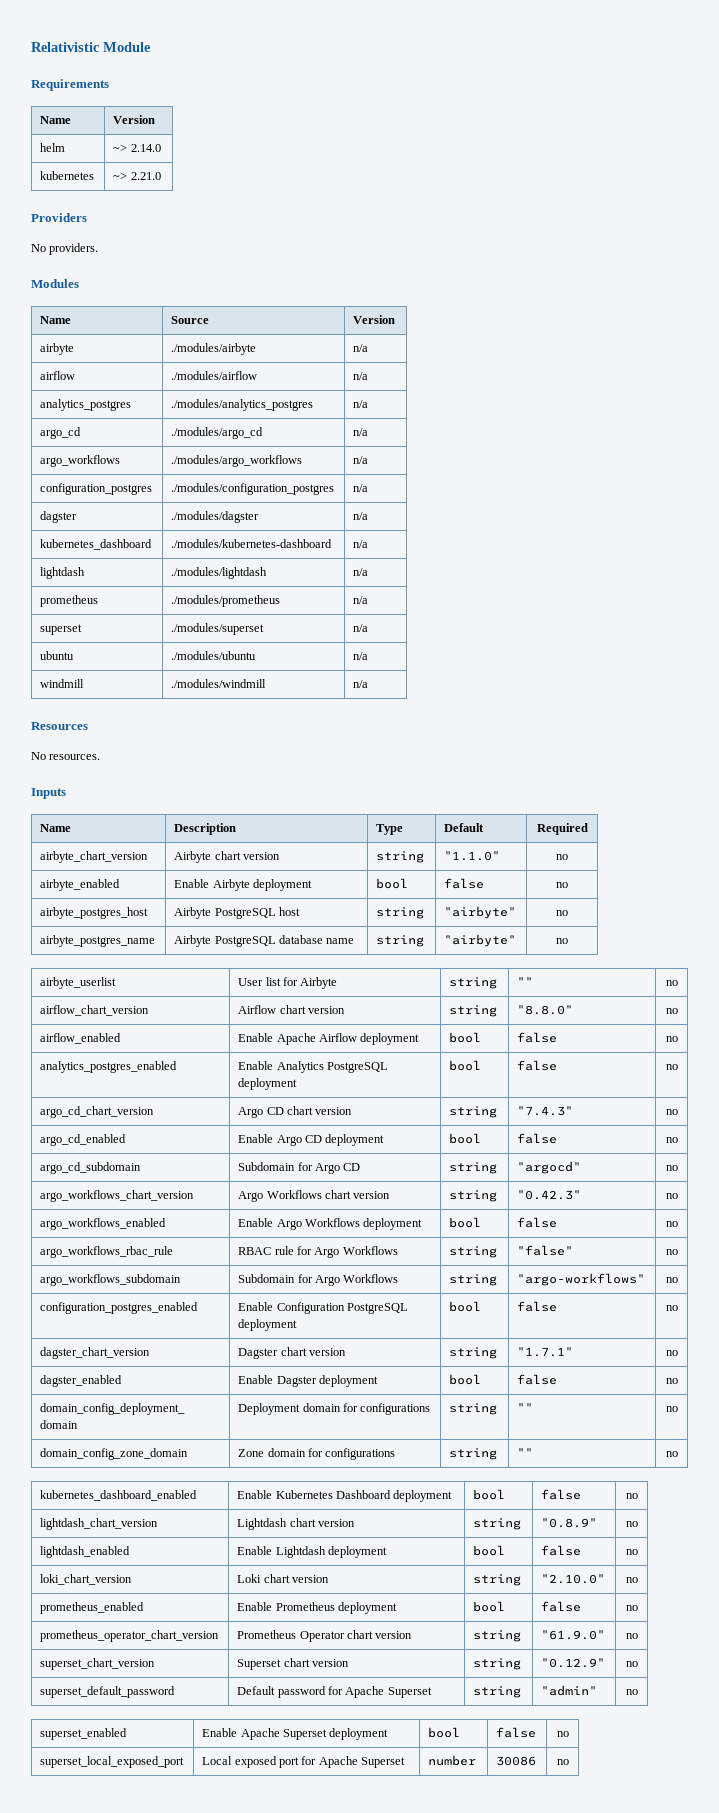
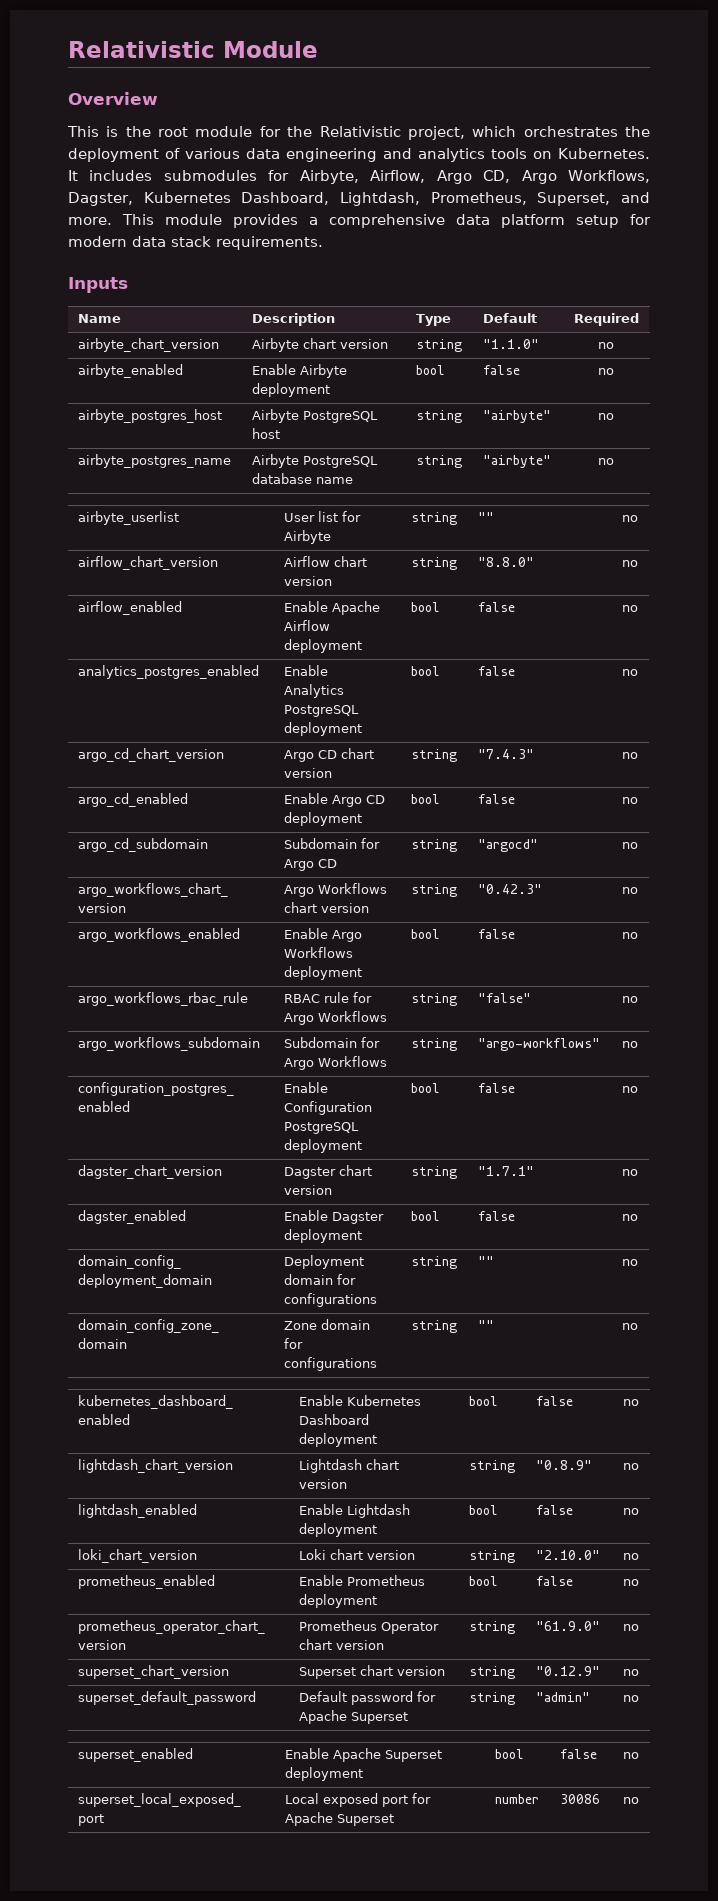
- Requirements
- Name | Version
- helm | ~> 2.14.0
- kubernetes | ~> 2.21.0
- Providers
- No providers.
- Modules
- Name | Source | Version
- airbyte | ./modules/airbyte | n/a
- airflow | ./modules/airflow | n/a
- analytics_postgres | ./modules/analytics_postgres | n/a
- argo_cd | ./modules/argo_cd | n/a
- argo_workflows | ./modules/argo_workflows | n/a
- configuration_postgres | ./modules/configuration_postgres | n/a
- dagster | ./modules/dagster | n/a
- kubernetes_dashboard | ./modules/kubernetes-dashboard | n/a
- lightdash | ./modules/lightdash | n/a
- prometheus | ./modules/prometheus | n/a
- superset | ./modules/superset | n/a
- ubuntu | ./modules/ubuntu | n/a
- windmill | ./modules/windmill | n/a
- Resources
- No resources.
+ Overview
+ This is the root module for the Relativistic project, which orchestrates the deployment of various data engineering and analytics tools on Kubernetes. It includes submodules for Airbyte, Airflow, Argo CD, Argo Workflows, Dagster, Kubernetes Dashboard, Lightdash, Prometheus, Superset, and more. This module provides a comprehensive data platform setup for modern data stack requirements.

